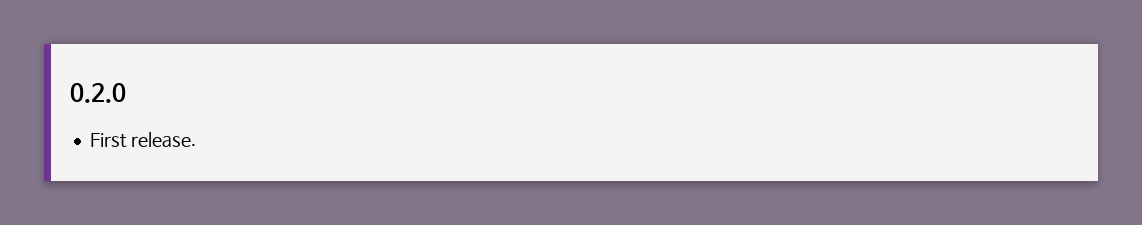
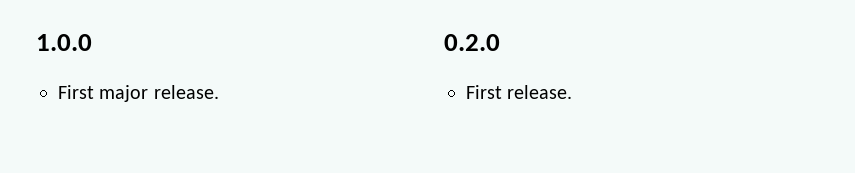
+ 1.0.0
+ First major release.

